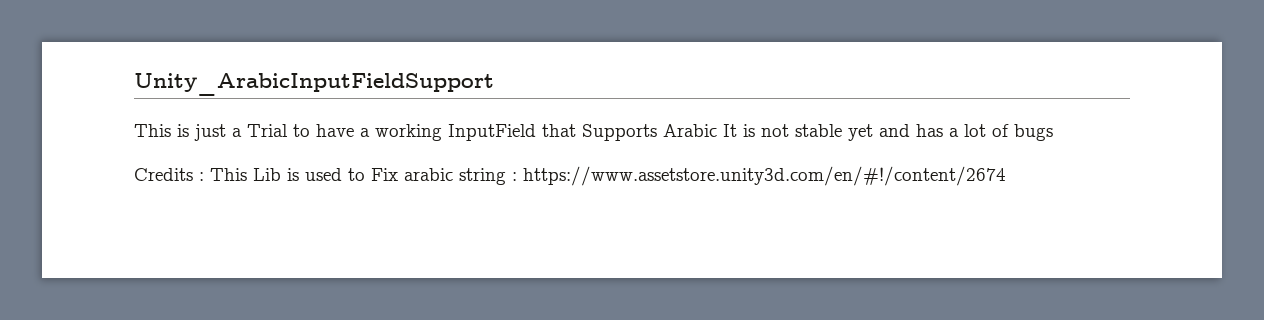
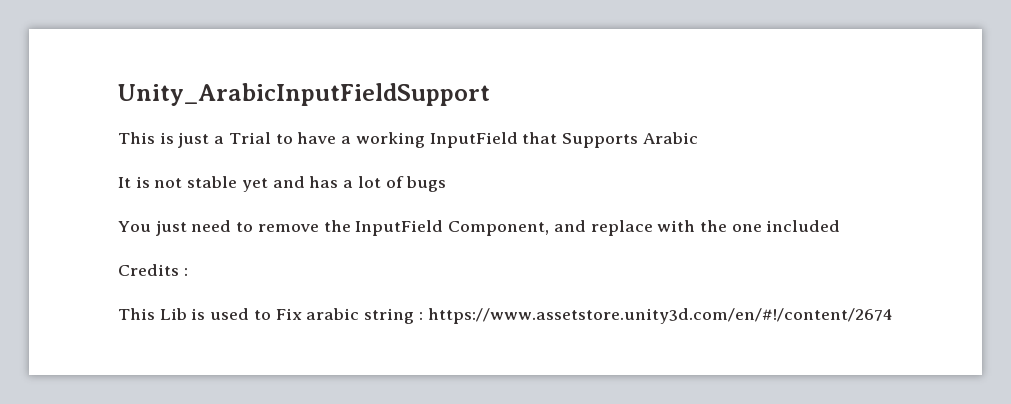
- This is just a Trial to have a working InputField that Supports Arabic It is not stable yet and has a lot of bugs
+ This is just a Trial to have a working InputField that Supports Arabic
+ It is not stable yet and has a lot of bugs
+ You just need to remove the InputField Component, and replace with the one included
- Credits : This Lib is used to Fix arabic string : https://www.assetstore.unity3d.com/en/#!/content/2674
+ Credits :
+ This Lib is used to Fix arabic string : https://www.assetstore.unity3d.com/en/#!/content/2674

